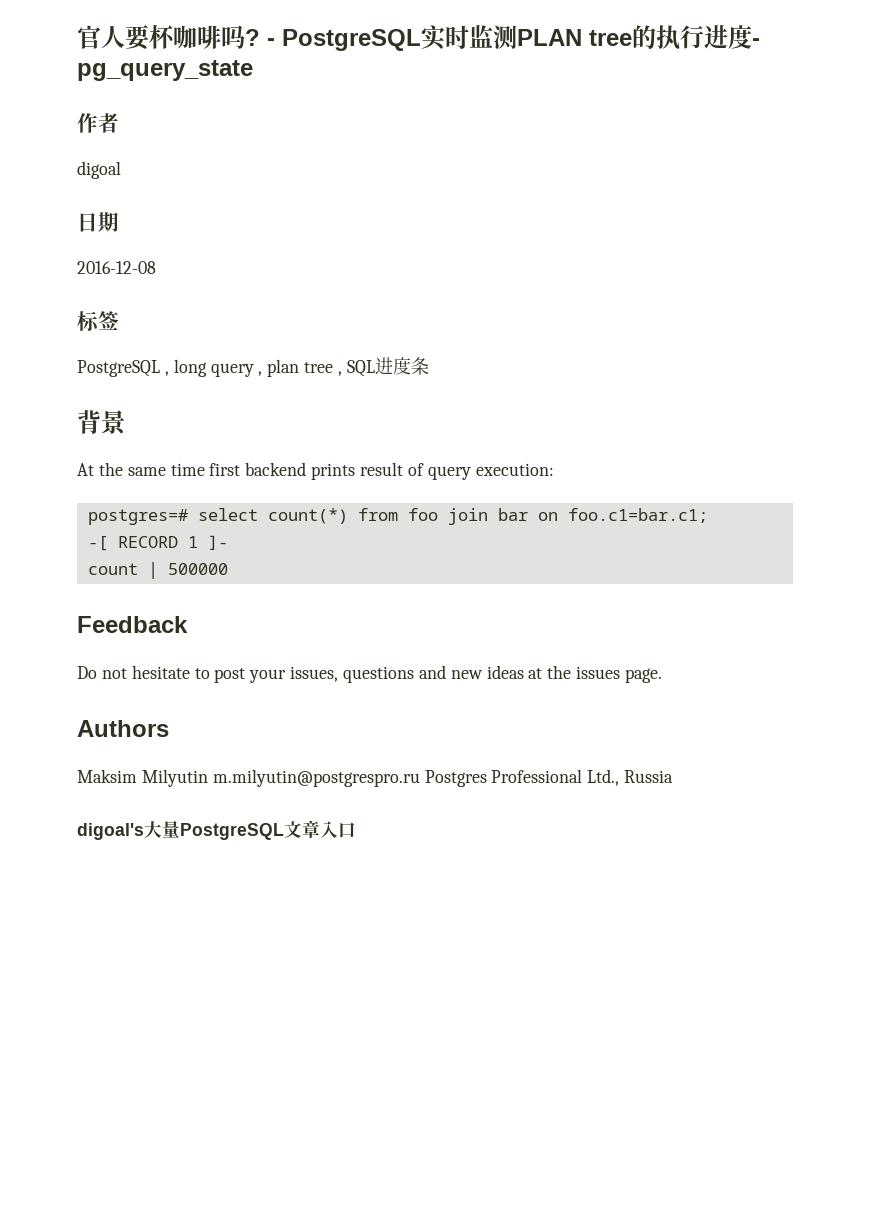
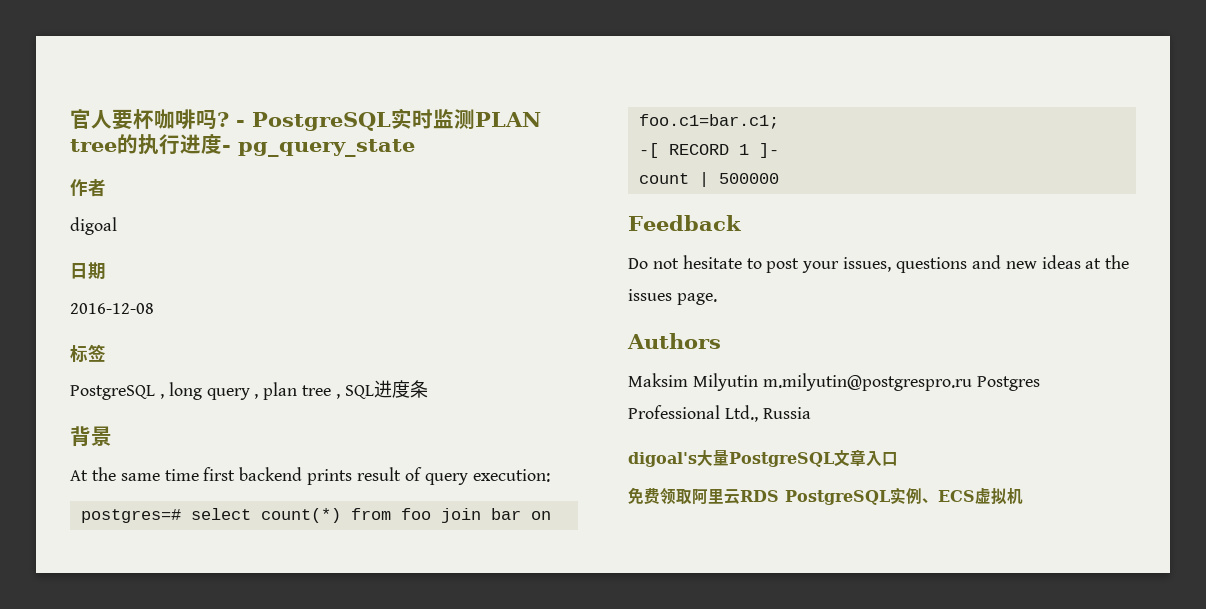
+ 免费领取阿里云RDS PostgreSQL实例、ECS虚拟机

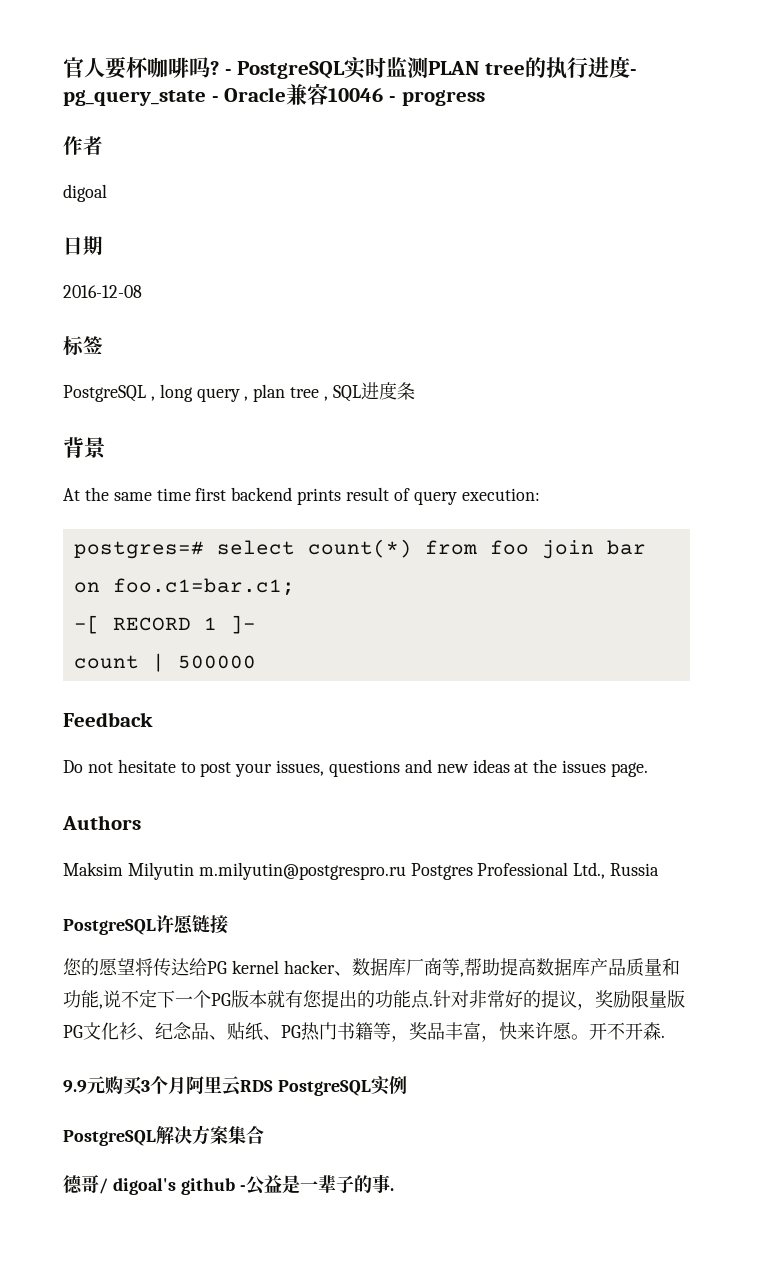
- - PostgreSQL实时监测PLAN tree的执行进度- pg_query_state
+ - PostgreSQL实时监测PLAN tree的执行进度- pg_query_state - Oracle兼容10046 - progress
- digoal's大量PostgreSQL文章入口
- 免费领取阿里云RDS PostgreSQL实例、ECS虚拟机
+ PostgreSQL许愿链接
+ 您的愿望将传达给PG kernel hacker、数据库厂商等,帮助提高数据库产品质量和功能,说不定下一个PG版本就有您提出的功能点.针对非常好的提议，奖励限量版PG文化衫、纪念品、贴纸、PG热门书籍等，奖品丰富，快来许愿。开不开森.
+ 9.9元购买3个月阿里云RDS PostgreSQL实例
+ PostgreSQL解决方案集合
+ 德哥/ digoal's github -公益是一辈子的事.

